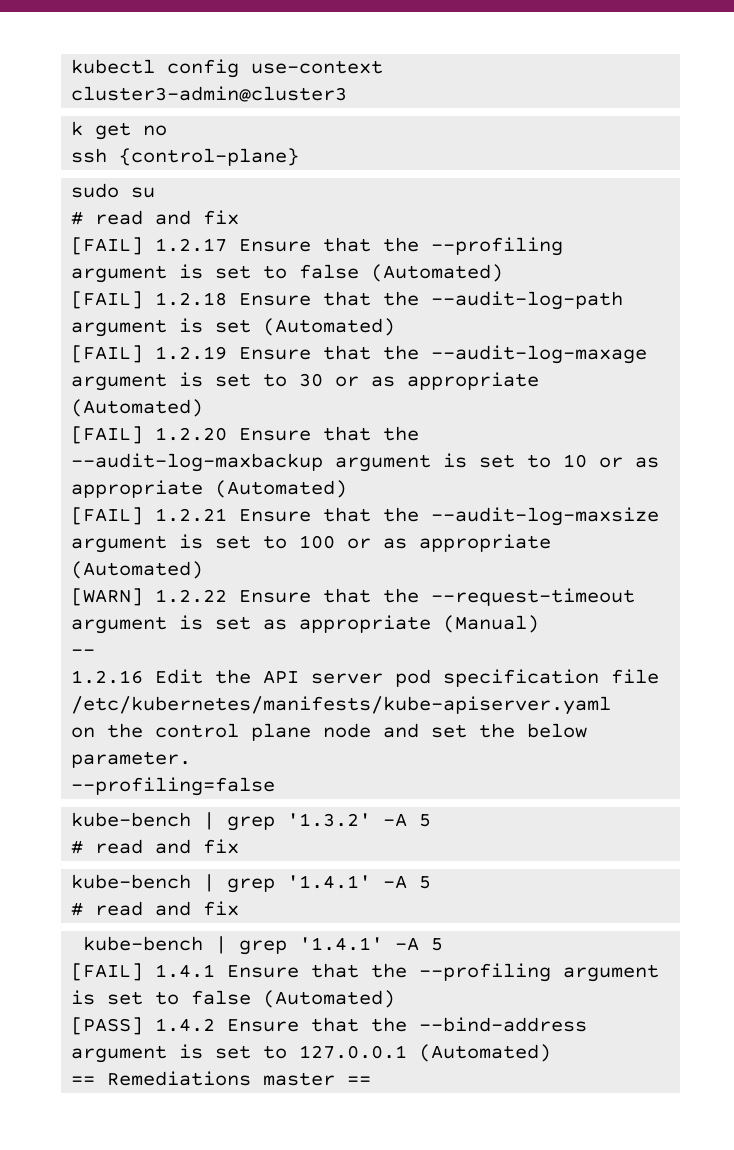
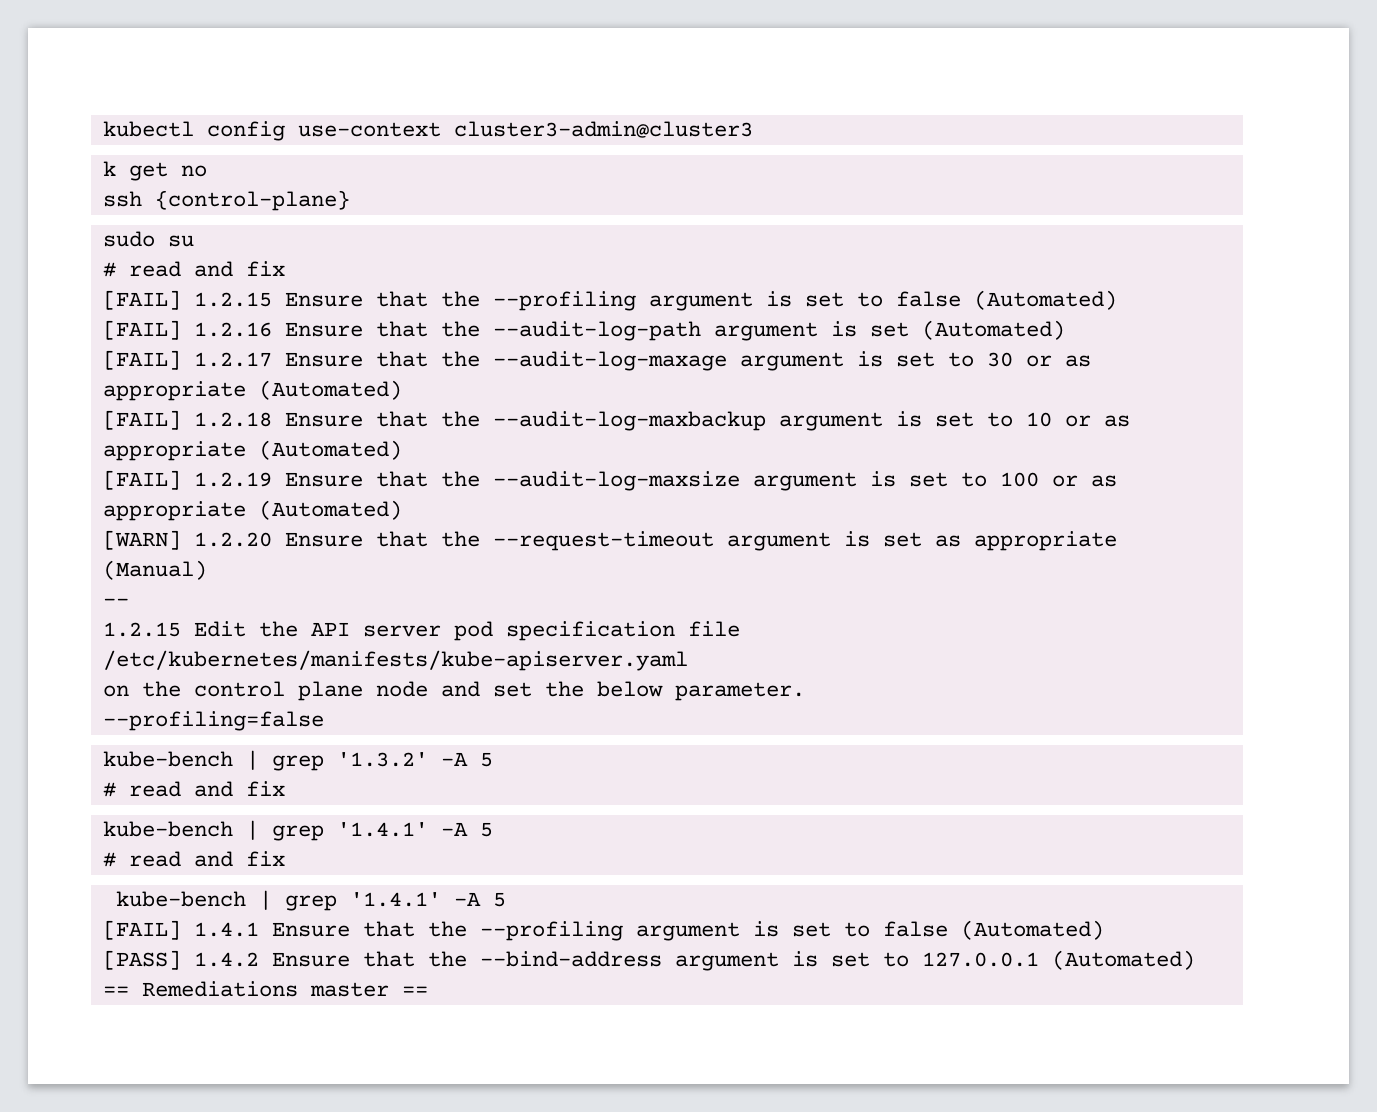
- [FAIL] 1.2.17 Ensure that the --profiling argument is set to false (Automated)
+ [FAIL] 1.2.15 Ensure that the --profiling argument is set to false (Automated)
- [FAIL] 1.2.18 Ensure that the --audit-log-path argument is set (Automated)
+ [FAIL] 1.2.16 Ensure that the --audit-log-path argument is set (Automated)
- [FAIL] 1.2.19 Ensure that the --audit-log-maxage argument is set to 30 or as appropriate (Automated)
+ [FAIL] 1.2.17 Ensure that the --audit-log-maxage argument is set to 30 or as appropriate (Automated)
- [FAIL] 1.2.20 Ensure that the --audit-log-maxbackup argument is set to 10 or as appropriate (Automated)
+ [FAIL] 1.2.18 Ensure that the --audit-log-maxbackup argument is set to 10 or as appropriate (Automated)
- [FAIL] 1.2.21 Ensure that the --audit-log-maxsize argument is set to 100 or as appropriate (Automated)
+ [FAIL] 1.2.19 Ensure that the --audit-log-maxsize argument is set to 100 or as appropriate (Automated)
- [WARN] 1.2.22 Ensure that the --request-timeout argument is set as appropriate (Manual)
+ [WARN] 1.2.20 Ensure that the --request-timeout argument is set as appropriate (Manual)
- 1.2.16 Edit the API server pod specification file /etc/kubernetes/manifests/kube-apiserver.yaml
+ 1.2.15 Edit the API server pod specification file /etc/kubernetes/manifests/kube-apiserver.yaml

